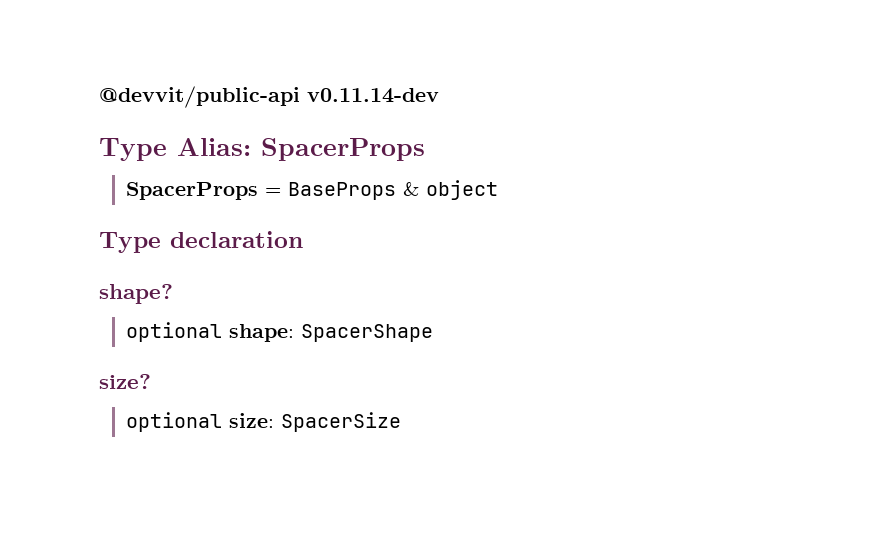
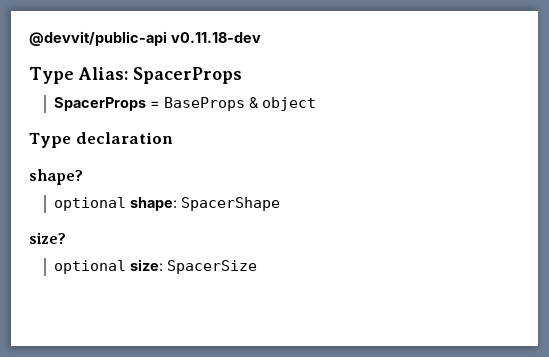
- @devvit/public-api v0.11.14-dev
+ @devvit/public-api v0.11.18-dev

